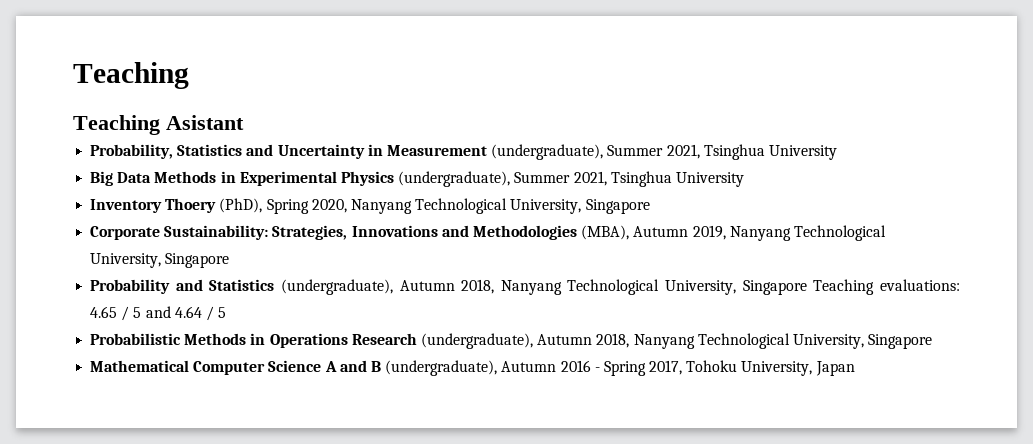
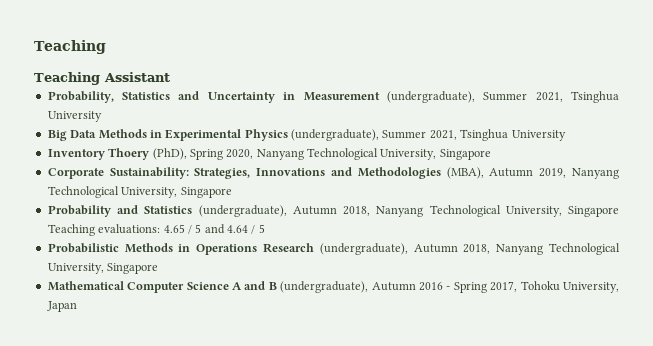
- Teaching Asistant
+ Teaching Assistant

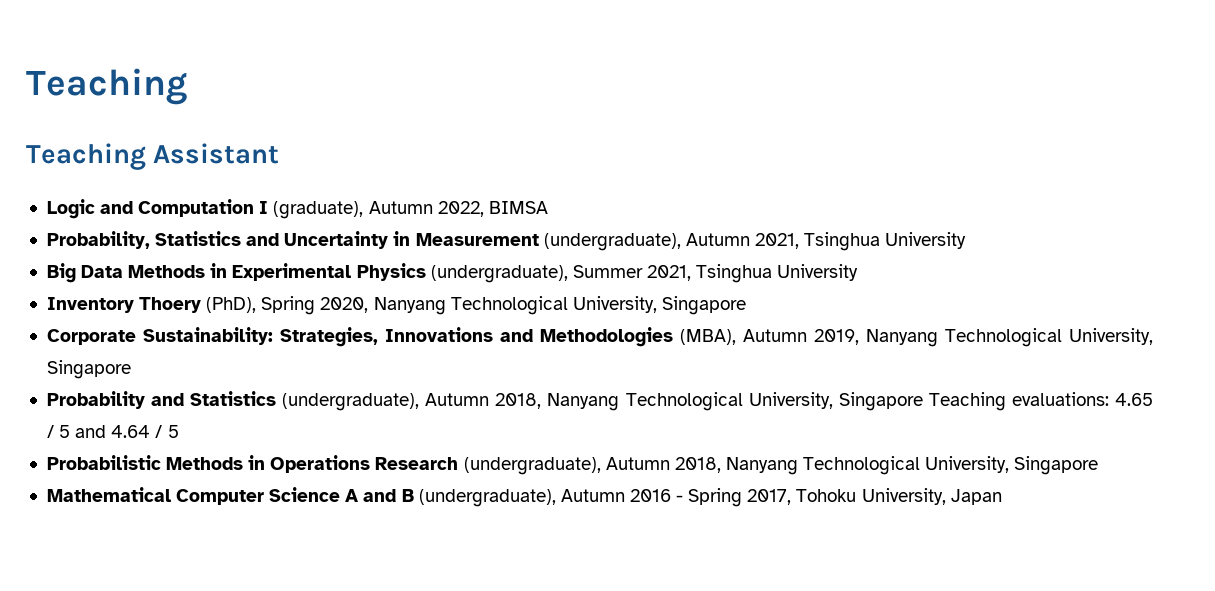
+ Logic and Computation I (graduate), Autumn 2022, BIMSA
- Probability, Statistics and Uncertainty in Measurement (undergraduate), Summer 2021, Tsinghua University
+ Probability, Statistics and Uncertainty in Measurement (undergraduate), Autumn 2021, Tsinghua University

